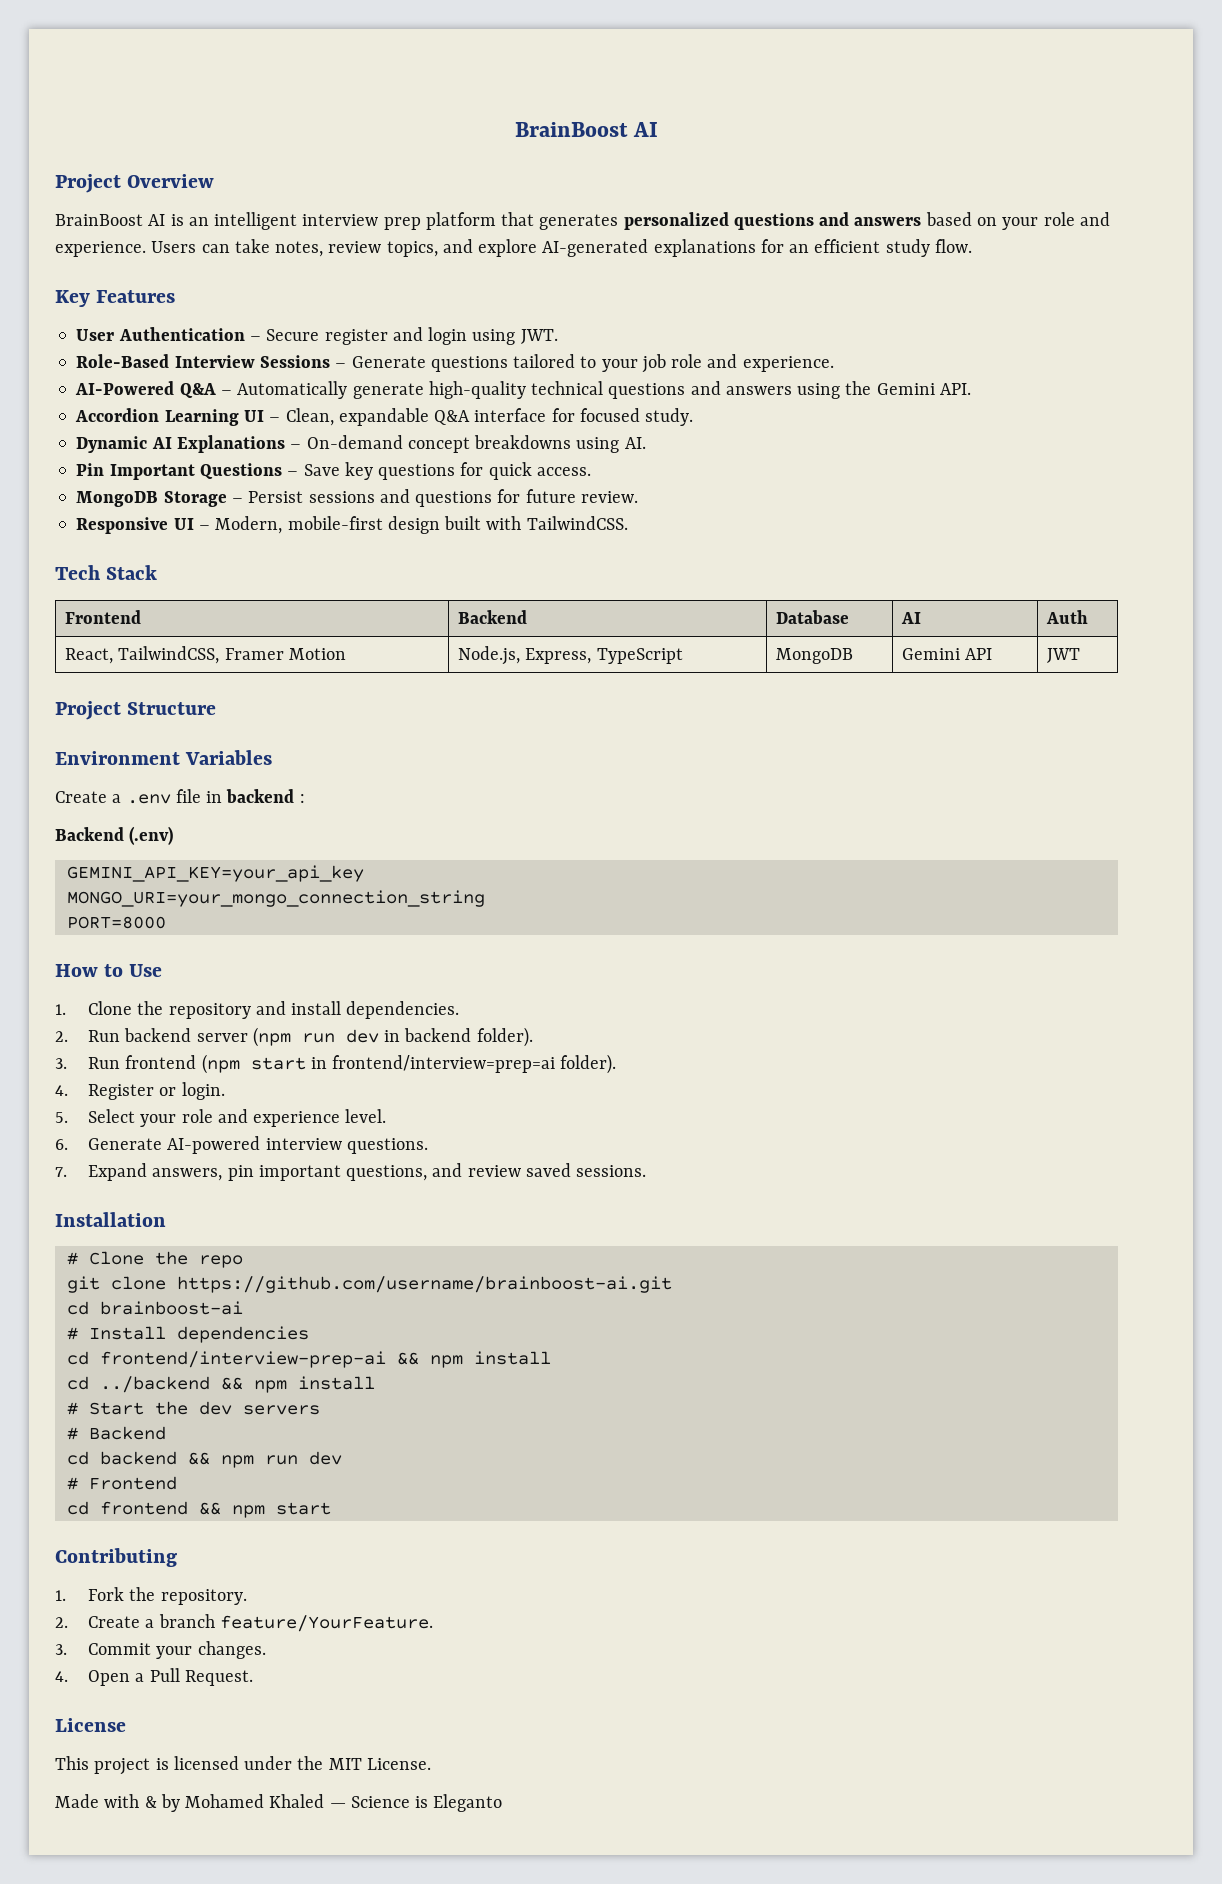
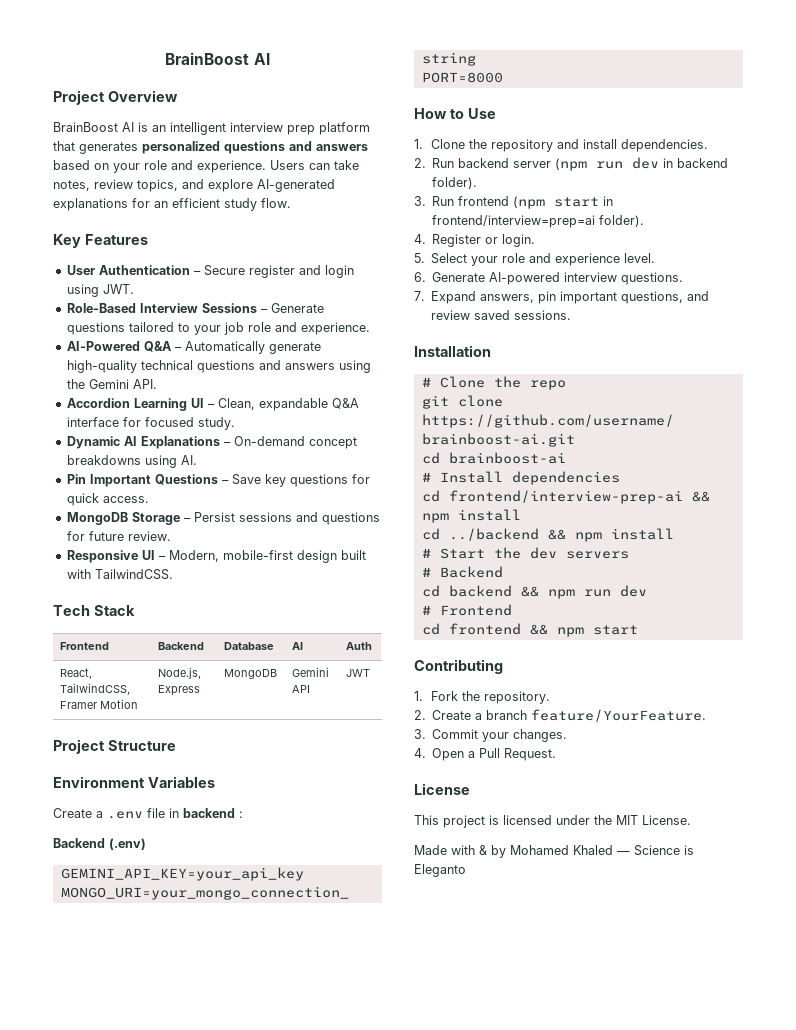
- React, TailwindCSS, Framer Motion | Node.js, Express, TypeScript | MongoDB | Gemini API | JWT
+ React, TailwindCSS, Framer Motion | Node.js, Express | MongoDB | Gemini API | JWT

